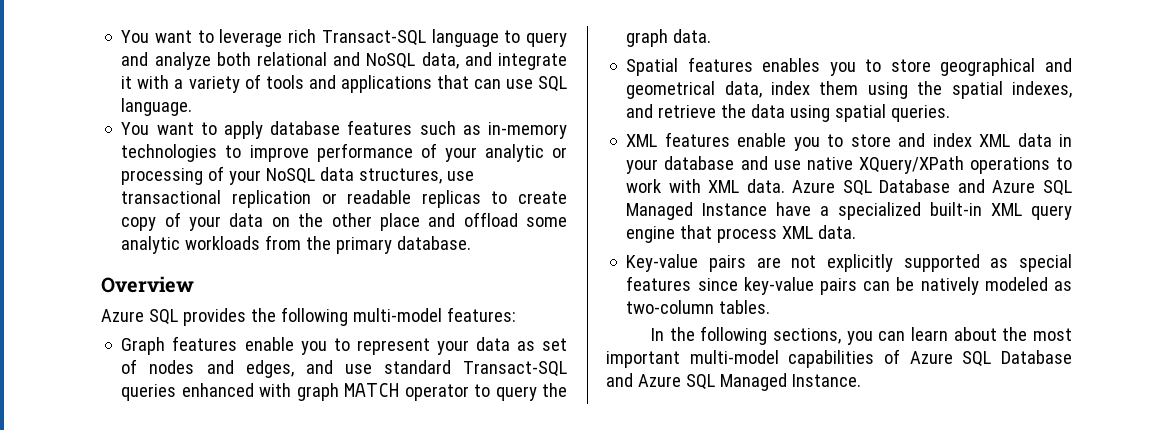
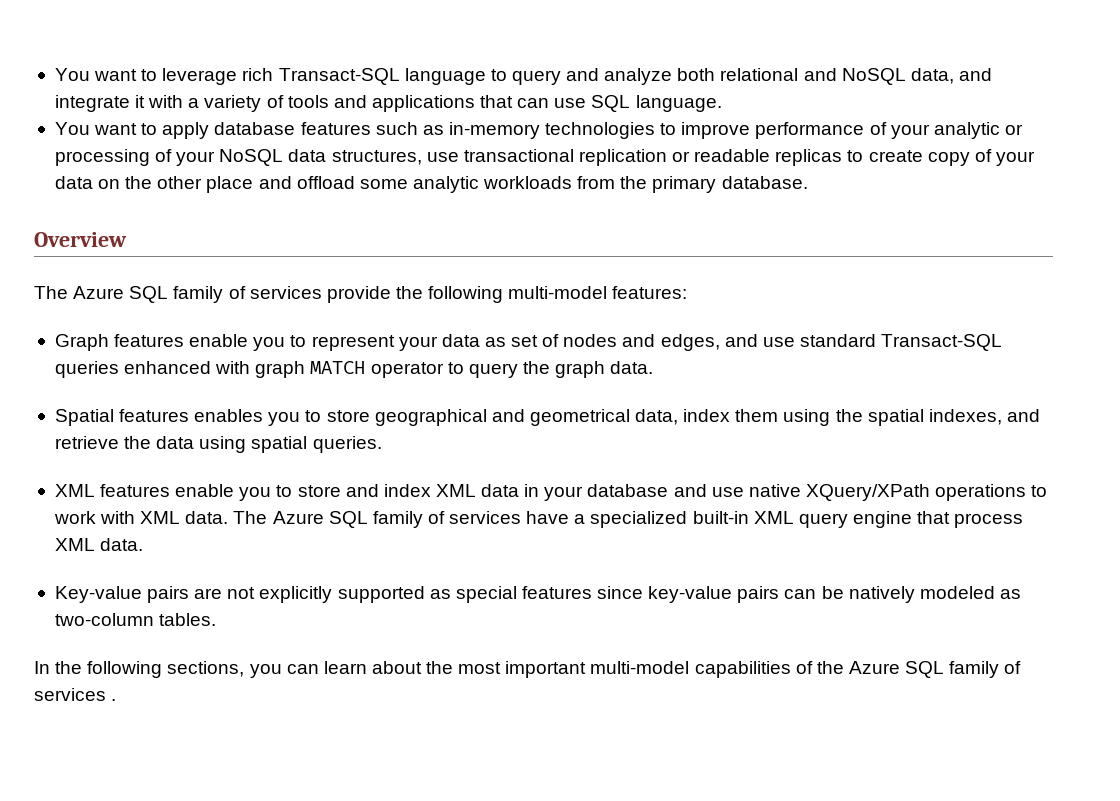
- Azure SQL provides the following multi-model features:
+ The Azure SQL family of services provide the following multi-model features:
- Azure SQL Database and Azure SQL Managed Instance have a specialized built-in XML query engine that process XML data.
+ The Azure SQL family of services have a specialized built-in XML query engine that process XML data.
- In the following sections, you can learn about the most important multi-model capabilities of Azure SQL Database and Azure SQL Managed Instance.
+ In the following sections, you can learn about the most important multi-model capabilities of the Azure SQL family of services .

